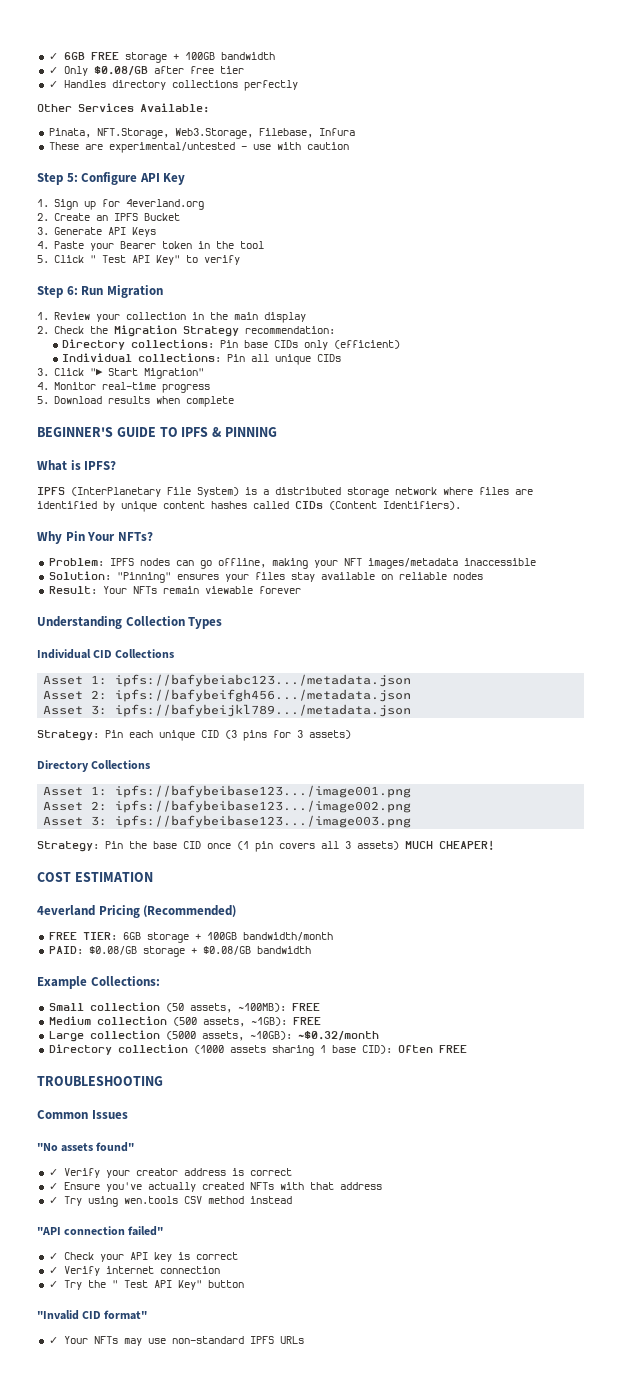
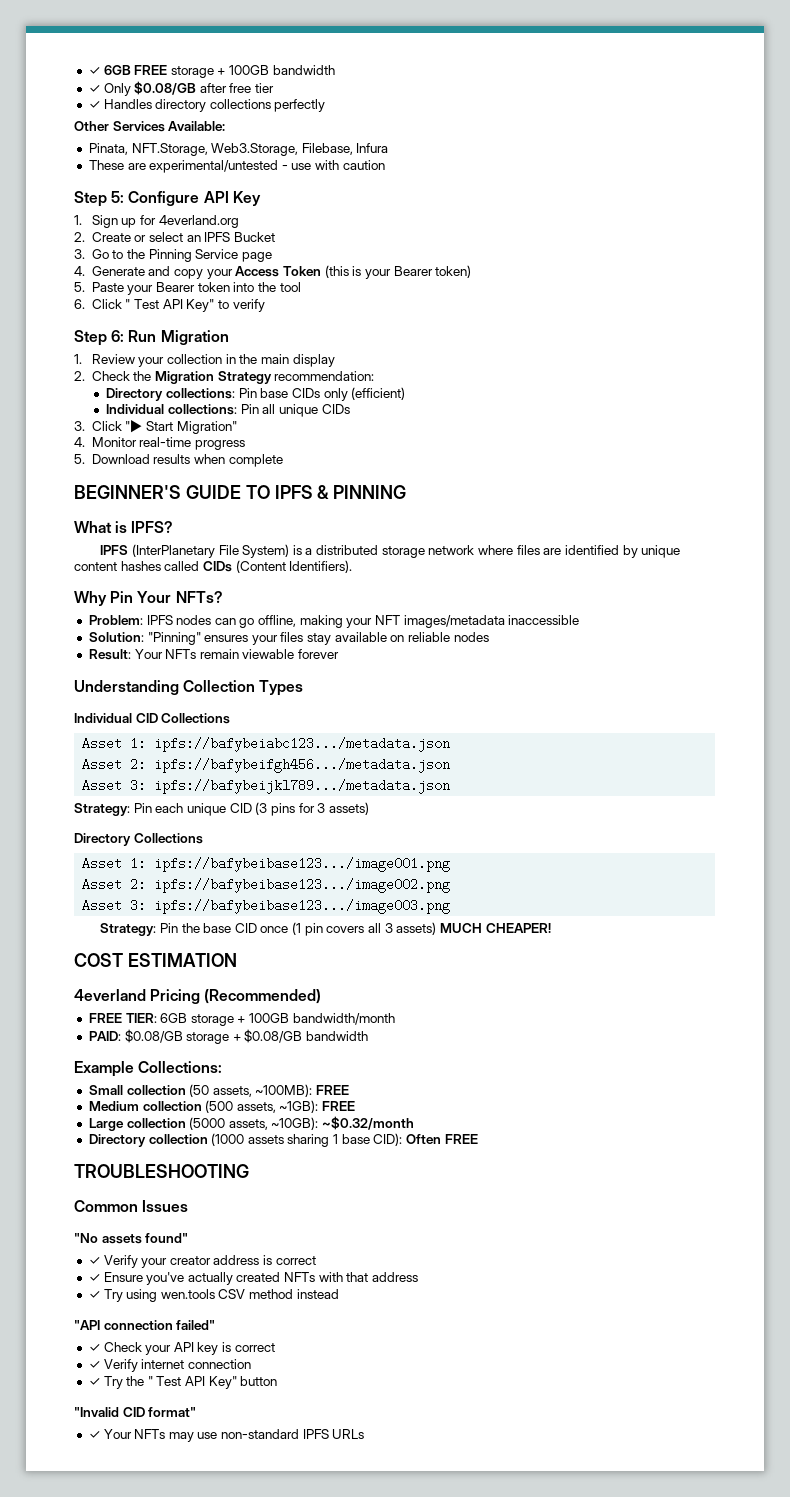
- 2. Create an IPFS Bucket
+ 2. Create or select an IPFS Bucket
- 3. Generate API Keys
- 4. Paste your Bearer token in the tool
+ 3. Go to the Pinning Service page
+ 4. Generate and copy your Access Token (this is your Bearer token)
+ 5. Paste your Bearer token into the tool
- 5. Click " Test API Key" to verify
+ 6. Click " Test API Key" to verify

